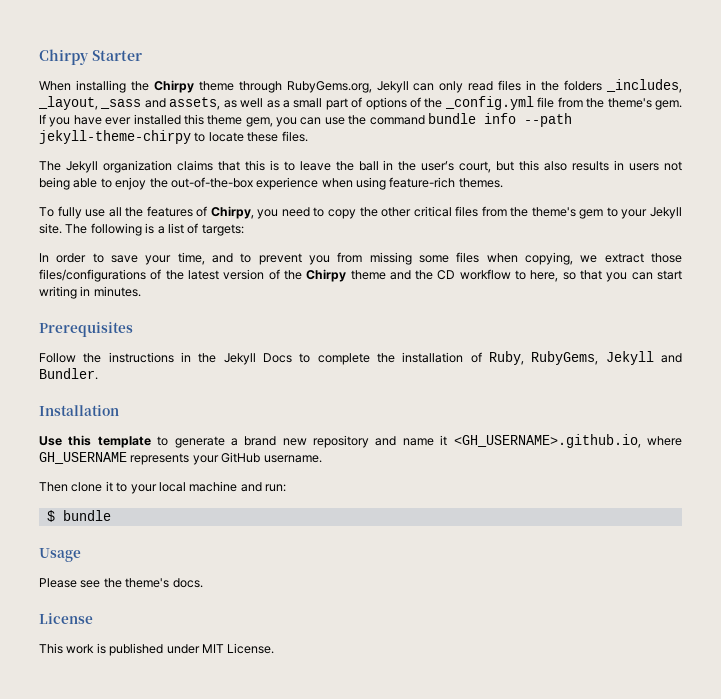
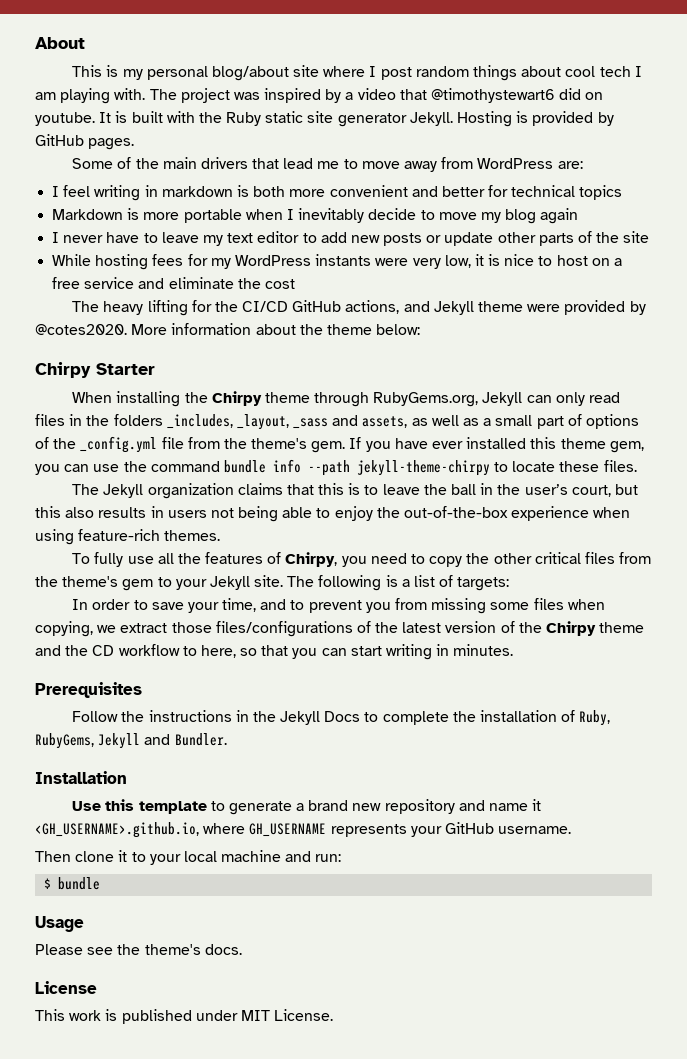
+ About
+ This is my personal blog/about site where I post random things about cool tech I am playing with. The project was inspired by a video that @timothystewart6 did on youtube. It is built with the Ruby static site generator Jekyll. Hosting is provided by GitHub pages.
+ Some of the main drivers that lead me to move away from WordPress are:
+ I feel writing in markdown is both more convenient and better for technical topics
+ Markdown is more portable when I inevitably decide to move my blog again
+ I never have to leave my text editor to add new posts or update other parts of the site
+ While hosting fees for my WordPress instants were very low, it is nice to host on a free service and eliminate the cost
+ The heavy lifting for the CI/CD GitHub actions, and Jekyll theme were provided by @cotes2020. More information about the theme below:

